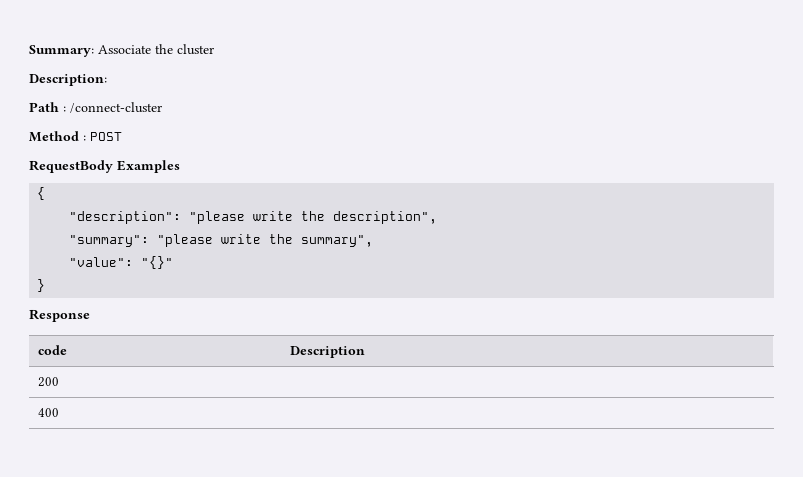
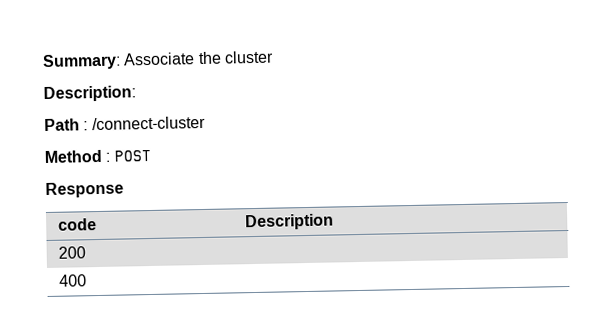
- RequestBody Examples
- {
- "description": "please write the description",
- "summary": "please write the summary",
- "value": "{}"
- }

